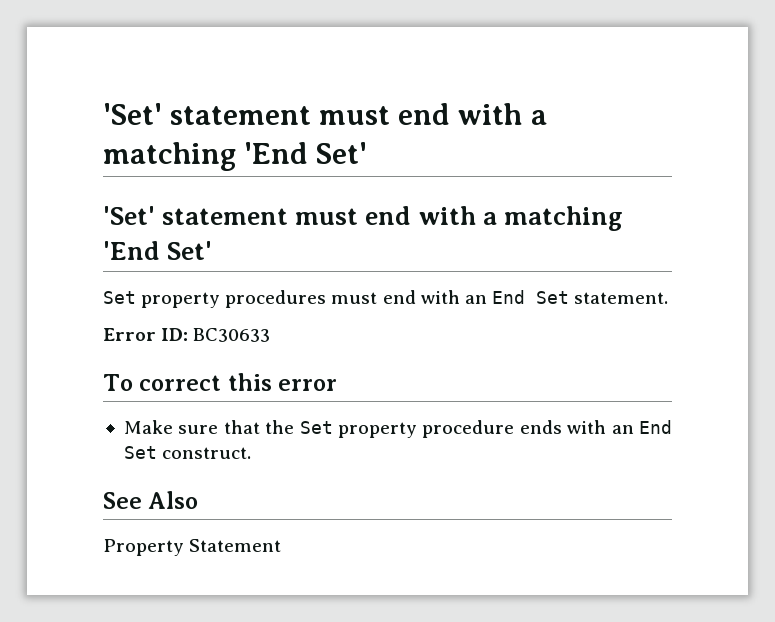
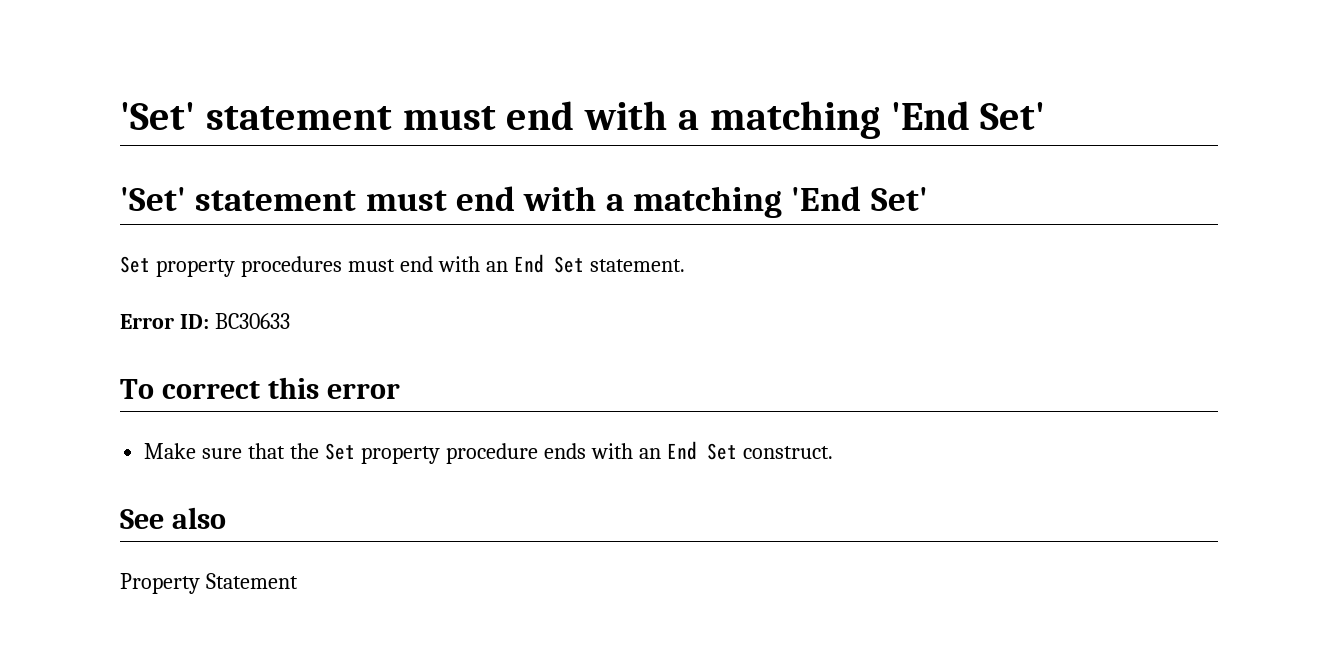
- See Also
+ See also

